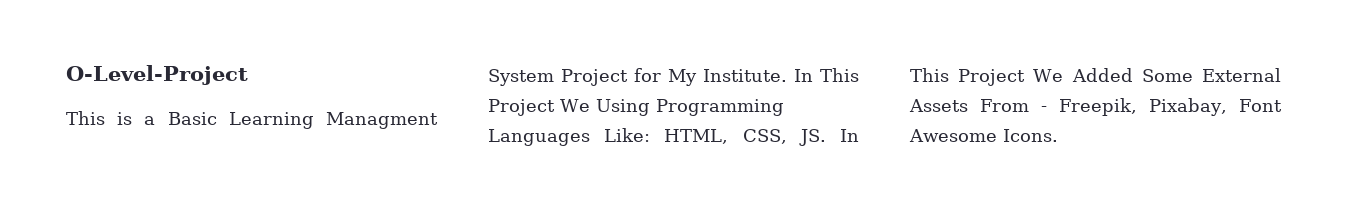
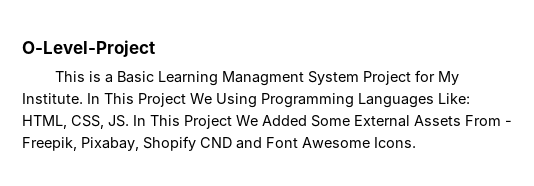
- In This Project We Using Programming Languages Like: HTML, CSS, JS. In This Project We Added Some External Assets From - Freepik, Pixabay, Font Awesome Icons.
+ In This Project We Using Programming Languages Like: HTML, CSS, JS. In This Project We Added Some External Assets From - Freepik, Pixabay, Shopify CND and Font Awesome Icons.

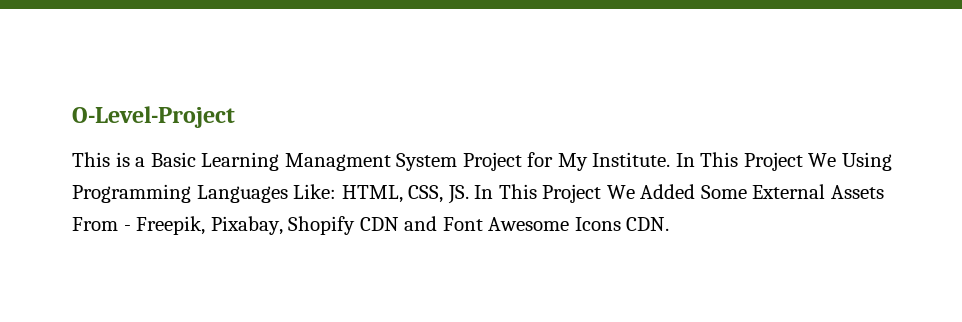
- In This Project We Using Programming Languages Like: HTML, CSS, JS. In This Project We Added Some External Assets From - Freepik, Pixabay, Shopify CND and Font Awesome Icons.
+ In This Project We Using Programming Languages Like: HTML, CSS, JS. In This Project We Added Some External Assets From - Freepik, Pixabay, Shopify CDN and Font Awesome Icons CDN.

